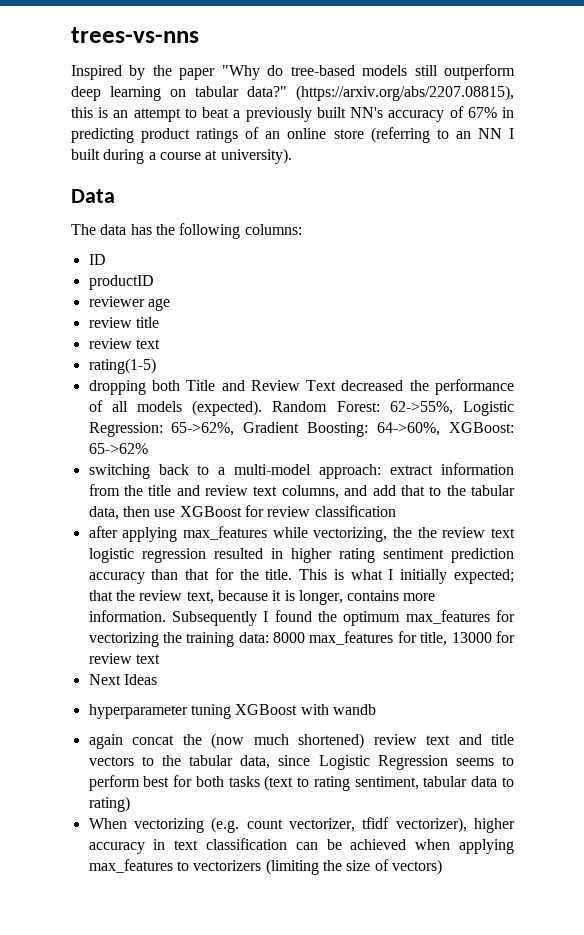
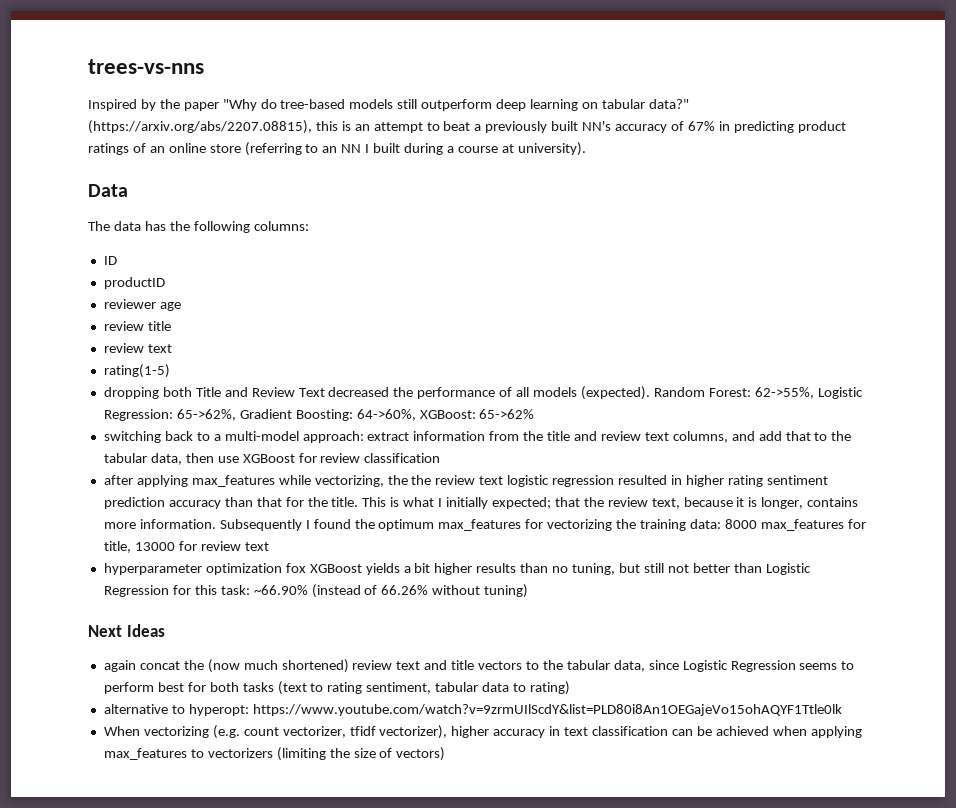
+ hyperparameter optimization fox XGBoost yields a bit higher results than no tuning, but still not better than Logistic Regression for this task: ~66.90% (instead of 66.26% without tuning)
  Next Ideas
- hyperparameter tuning XGBoost with wandb
+ alternative to hyperopt: https://www.youtube.com/watch?v=9zrmUIlScdY&list=PLD80i8An1OEGajeVo15ohAQYF1Ttle0lk

